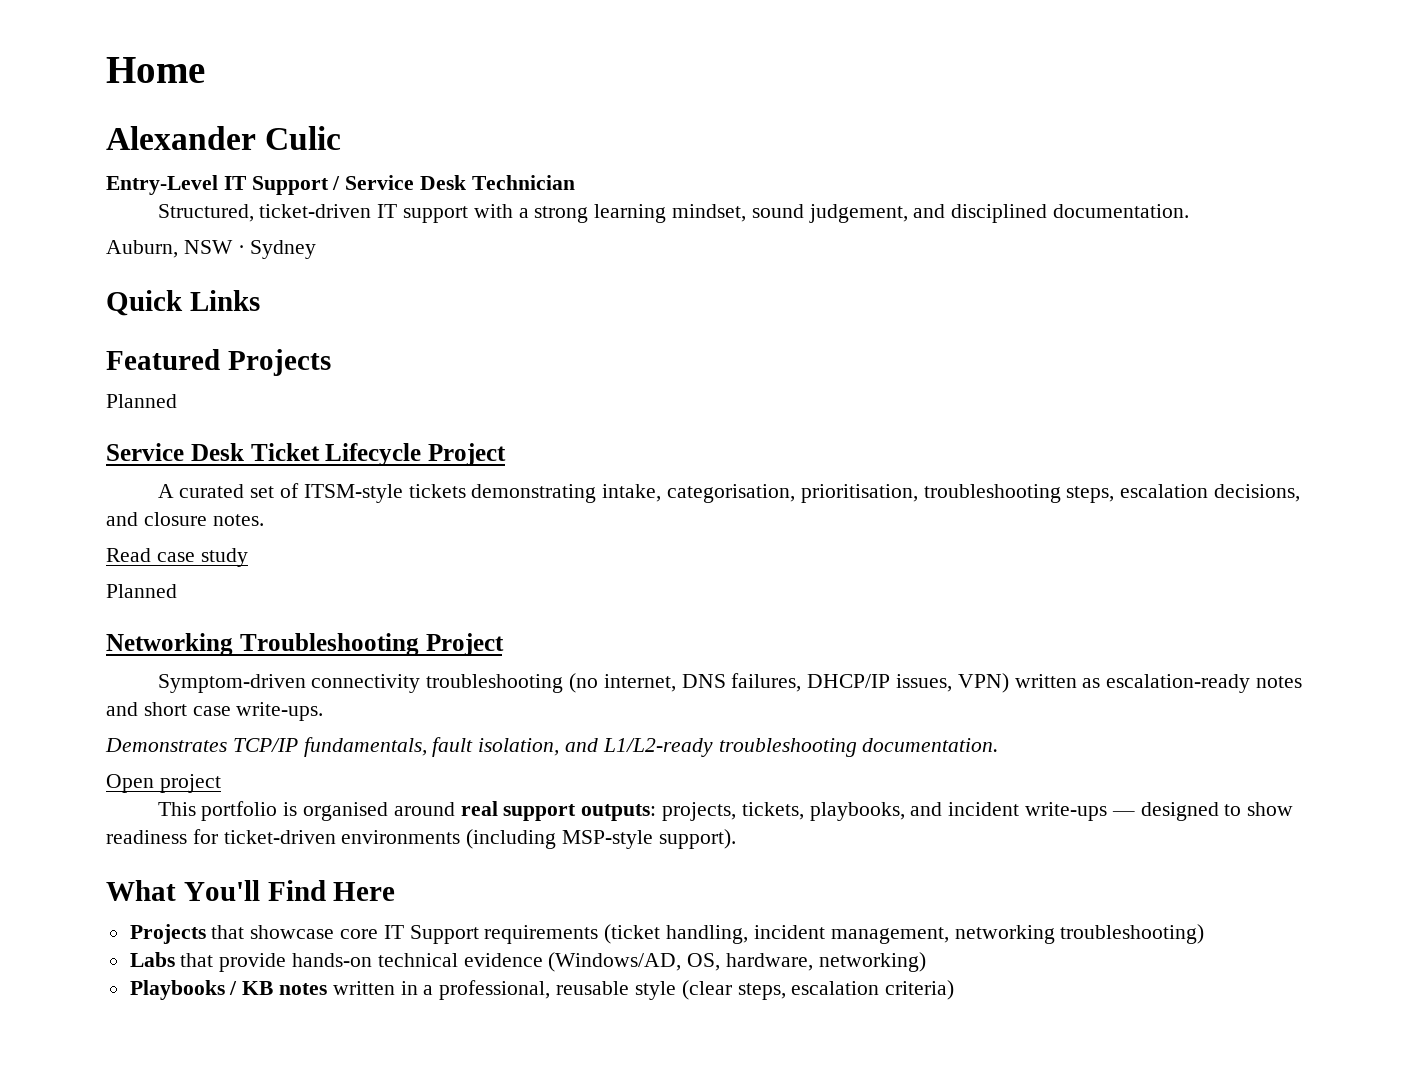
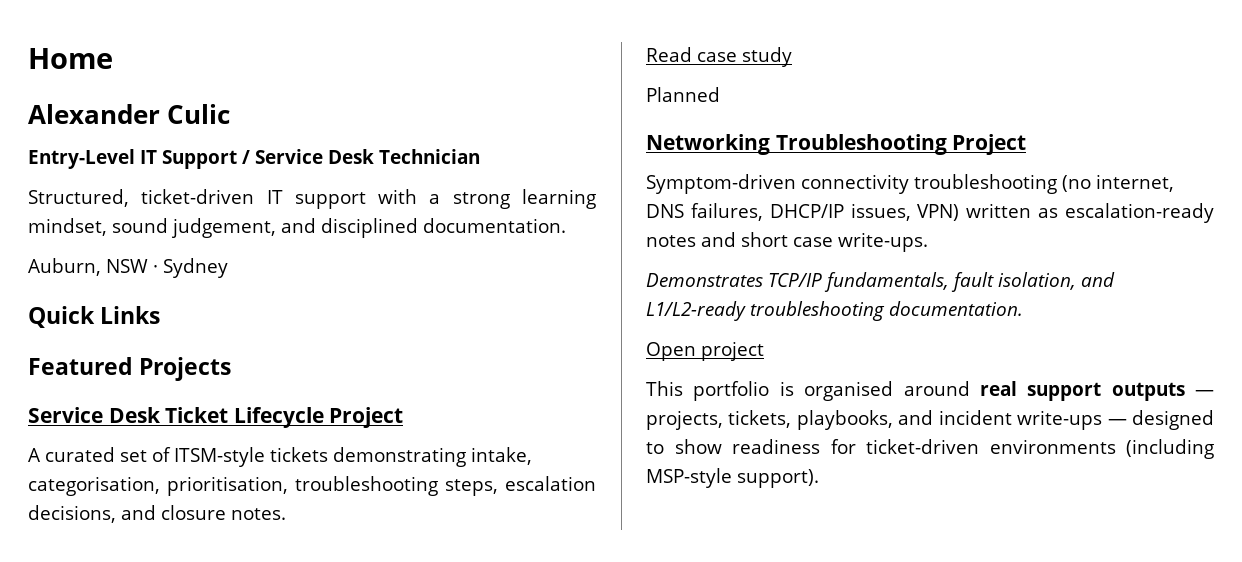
  Featured Projects
- Planned
- This portfolio is organised around real support outputs: projects, tickets, playbooks, and incident write-ups — designed to show readiness for ticket-driven environments (including MSP-style support).
+ This portfolio is organised around real support outputs — projects, tickets, playbooks, and incident write-ups — designed to show readiness for ticket-driven environments (including MSP-style support).
- What You'll Find Here
- Projects that showcase core IT Support requirements (ticket handling, incident management, networking troubleshooting)
- Labs that provide hands-on technical evidence (Windows/AD, OS, hardware, networking)
- Playbooks / KB notes written in a professional, reusable style (clear steps, escalation criteria)

